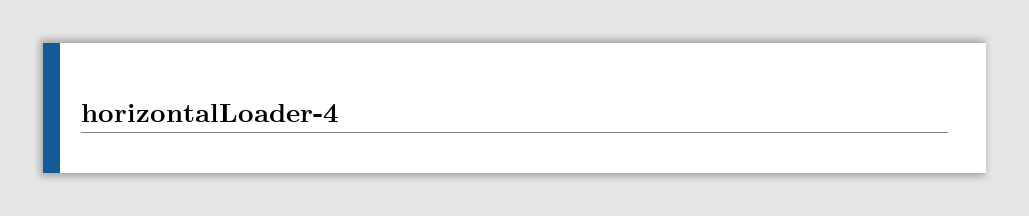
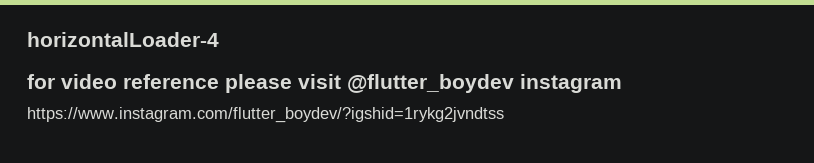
+ for video reference please visit @flutter_boydev instagram
+ https://www.instagram.com/flutter_boydev/?igshid=1rykg2jvndtss

